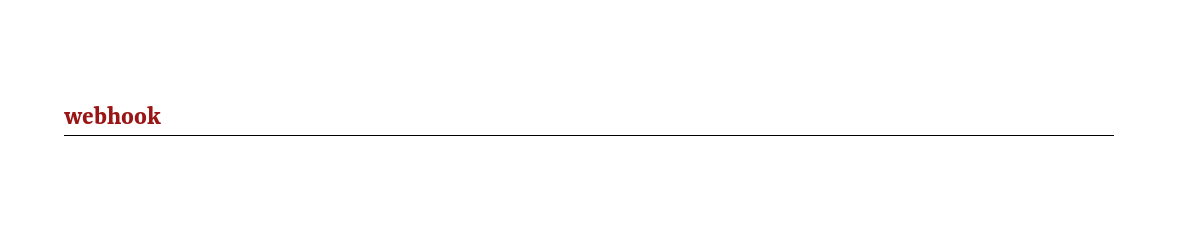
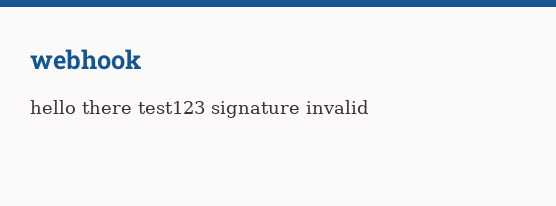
+ hello there test123 signature invalid

